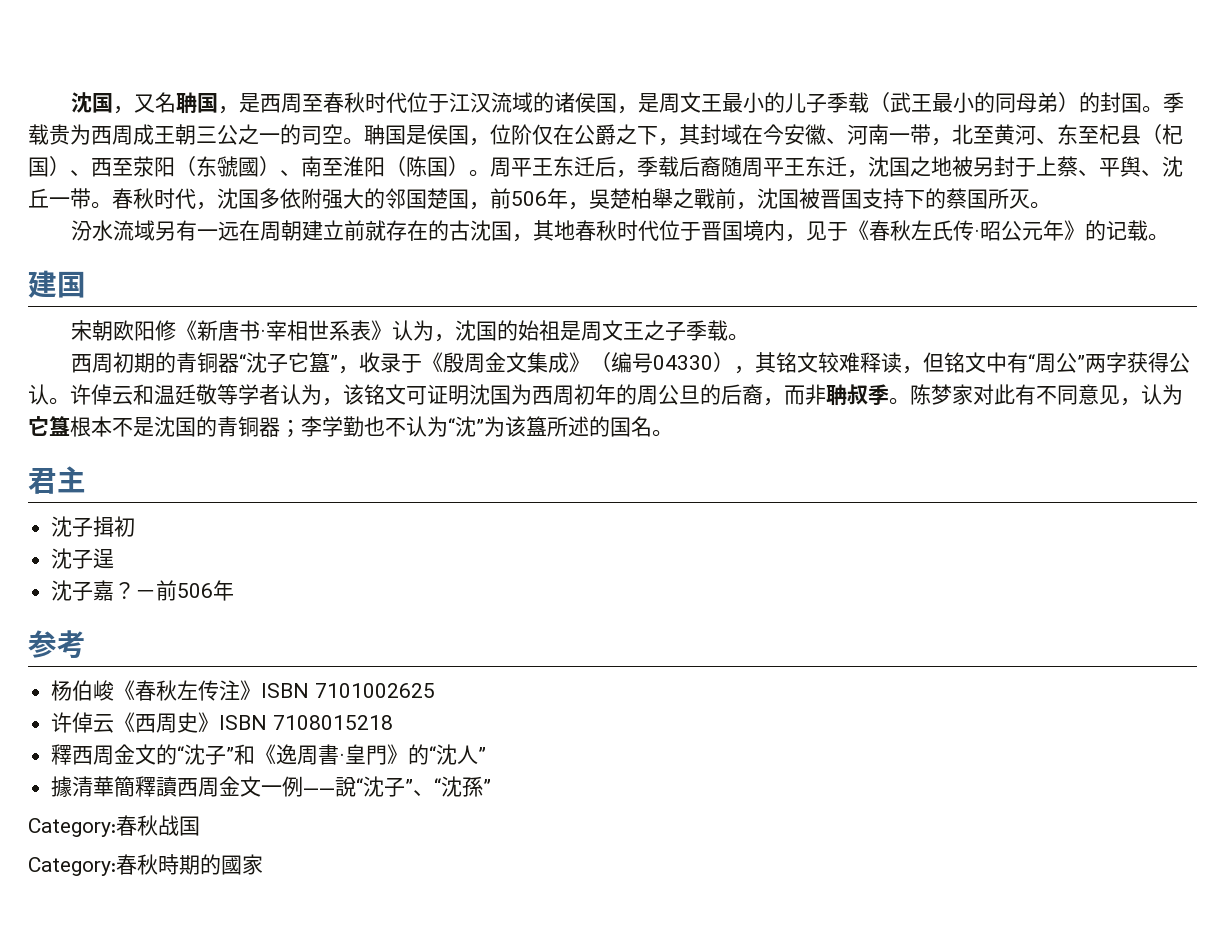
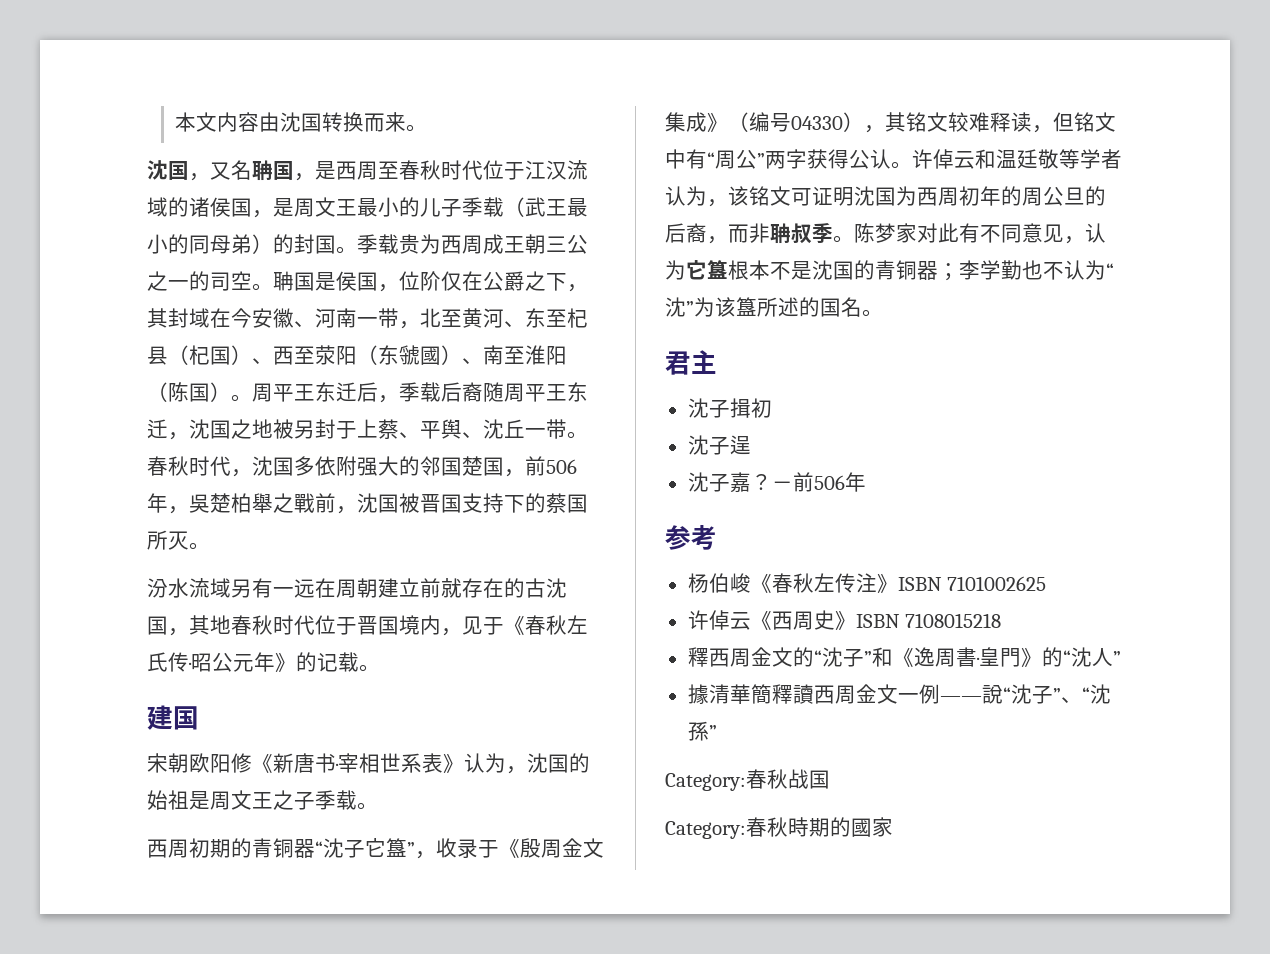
+ 本文内容由沈国转换而来。

